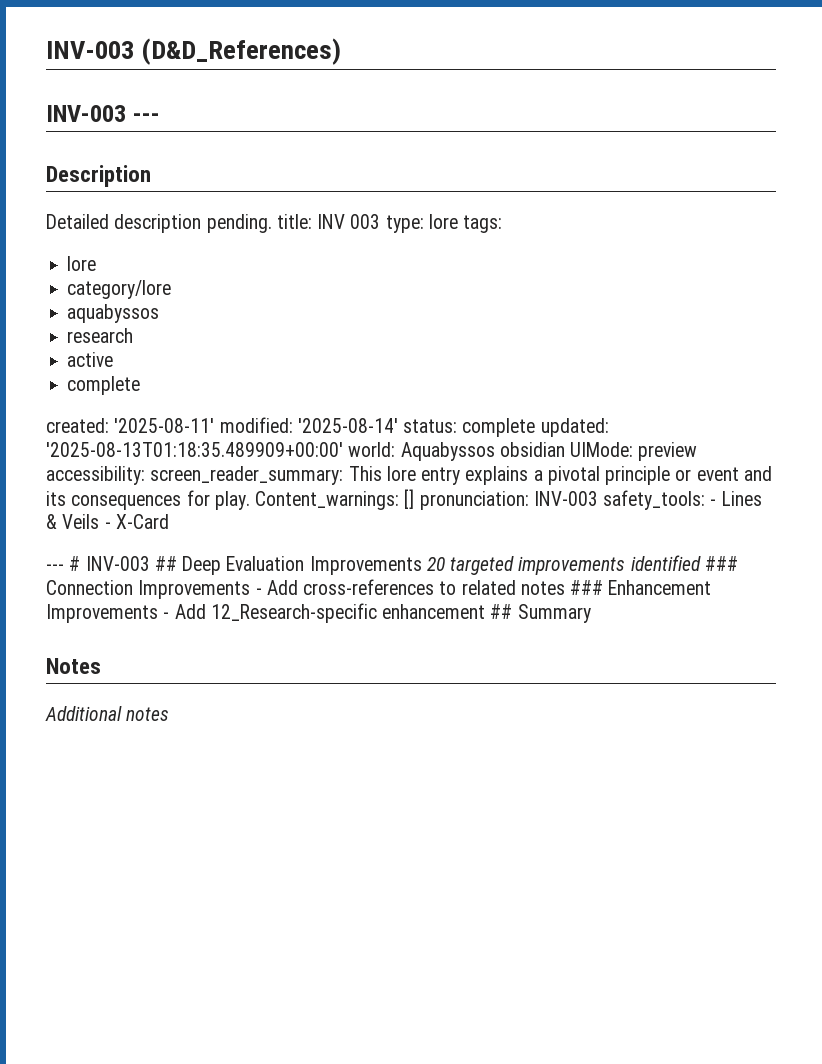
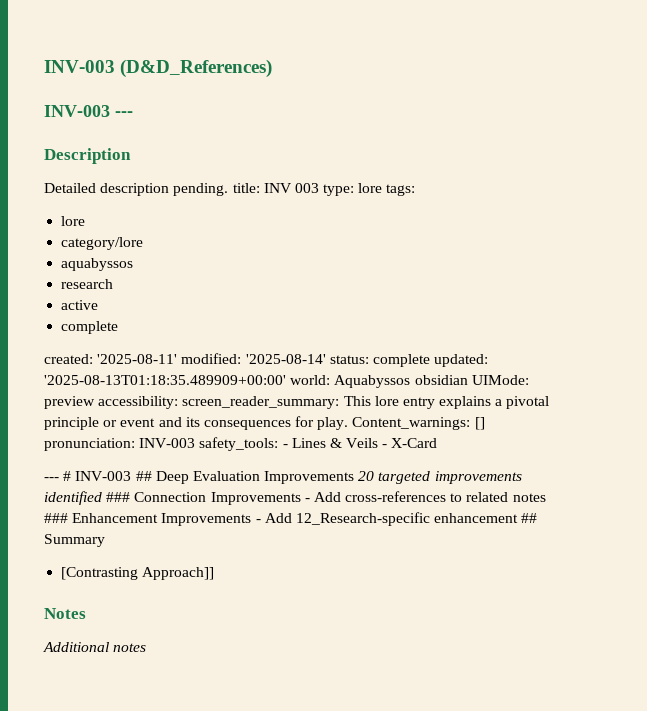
+ [Contrasting Approach]]

